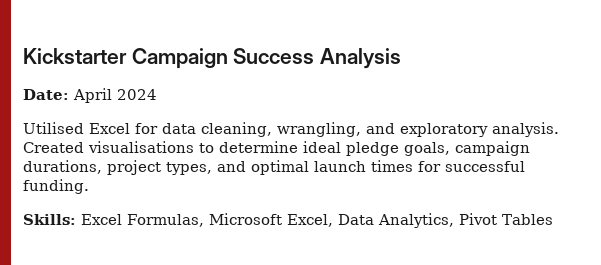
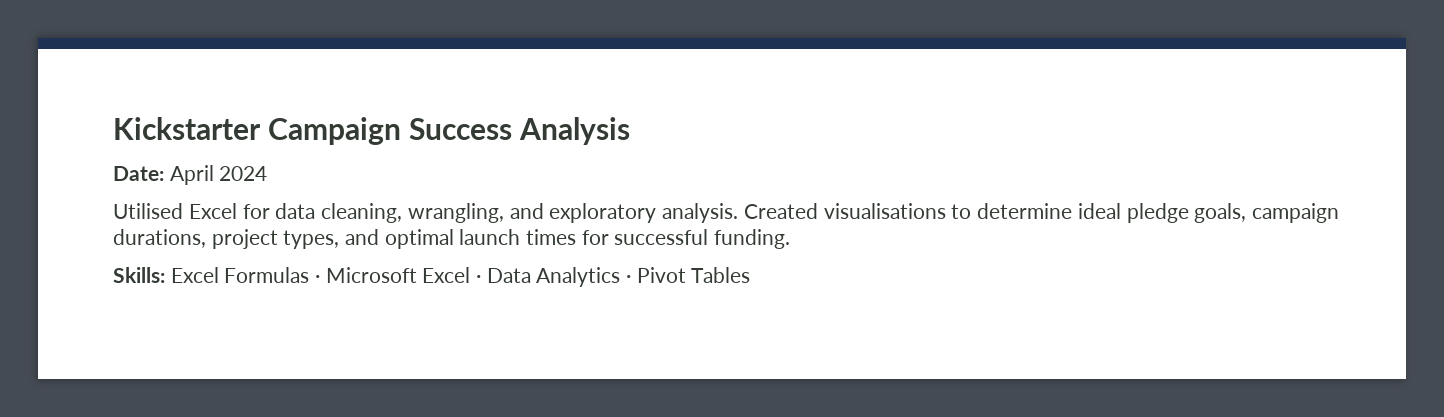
- Skills: Excel Formulas, Microsoft Excel, Data Analytics, Pivot Tables
+ Skills: Excel Formulas · Microsoft Excel · Data Analytics · Pivot Tables

